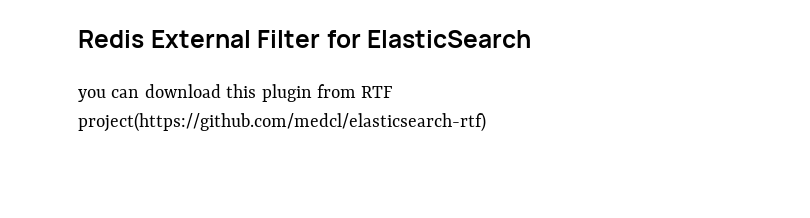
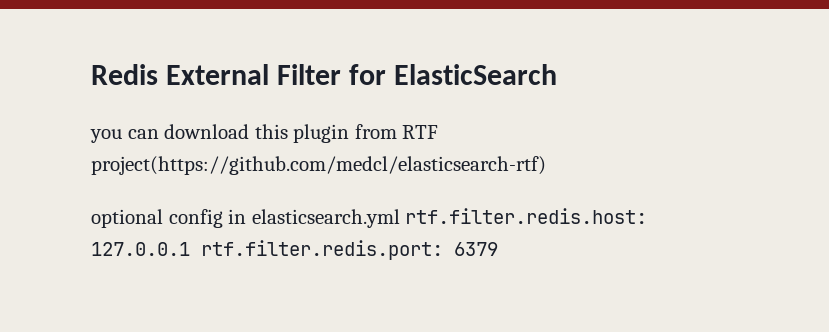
+ optional config in elasticsearch.yml rtf.filter.redis.host: 127.0.0.1 rtf.filter.redis.port: 6379

